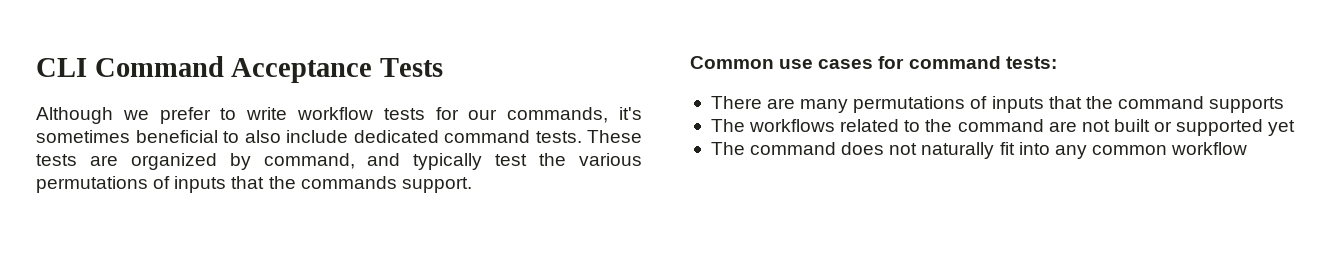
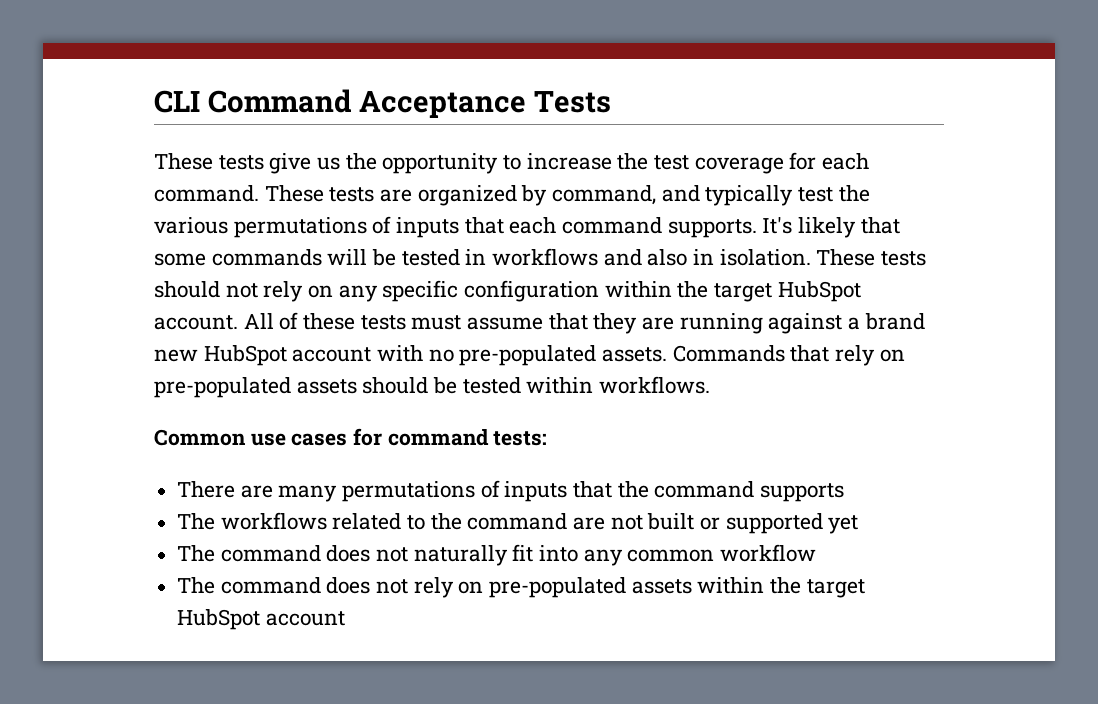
- Although we prefer to write workflow tests for our commands, it's sometimes beneficial to also include dedicated command tests.
+ These tests give us the opportunity to increase the test coverage for each command.
- These tests are organized by command, and typically test the various permutations of inputs that the commands support.
+ These tests are organized by command, and typically test the various permutations of inputs that each command supports. It's likely that some commands will be tested in workflows and also in isolation. These tests should not rely on any specific configuration within the target HubSpot account. All of these tests must assume that they are running against a brand new HubSpot account with no pre-populated assets. Commands that rely on pre-populated assets should be tested within workflows.
+ The command does not rely on pre-populated assets within the target HubSpot account

